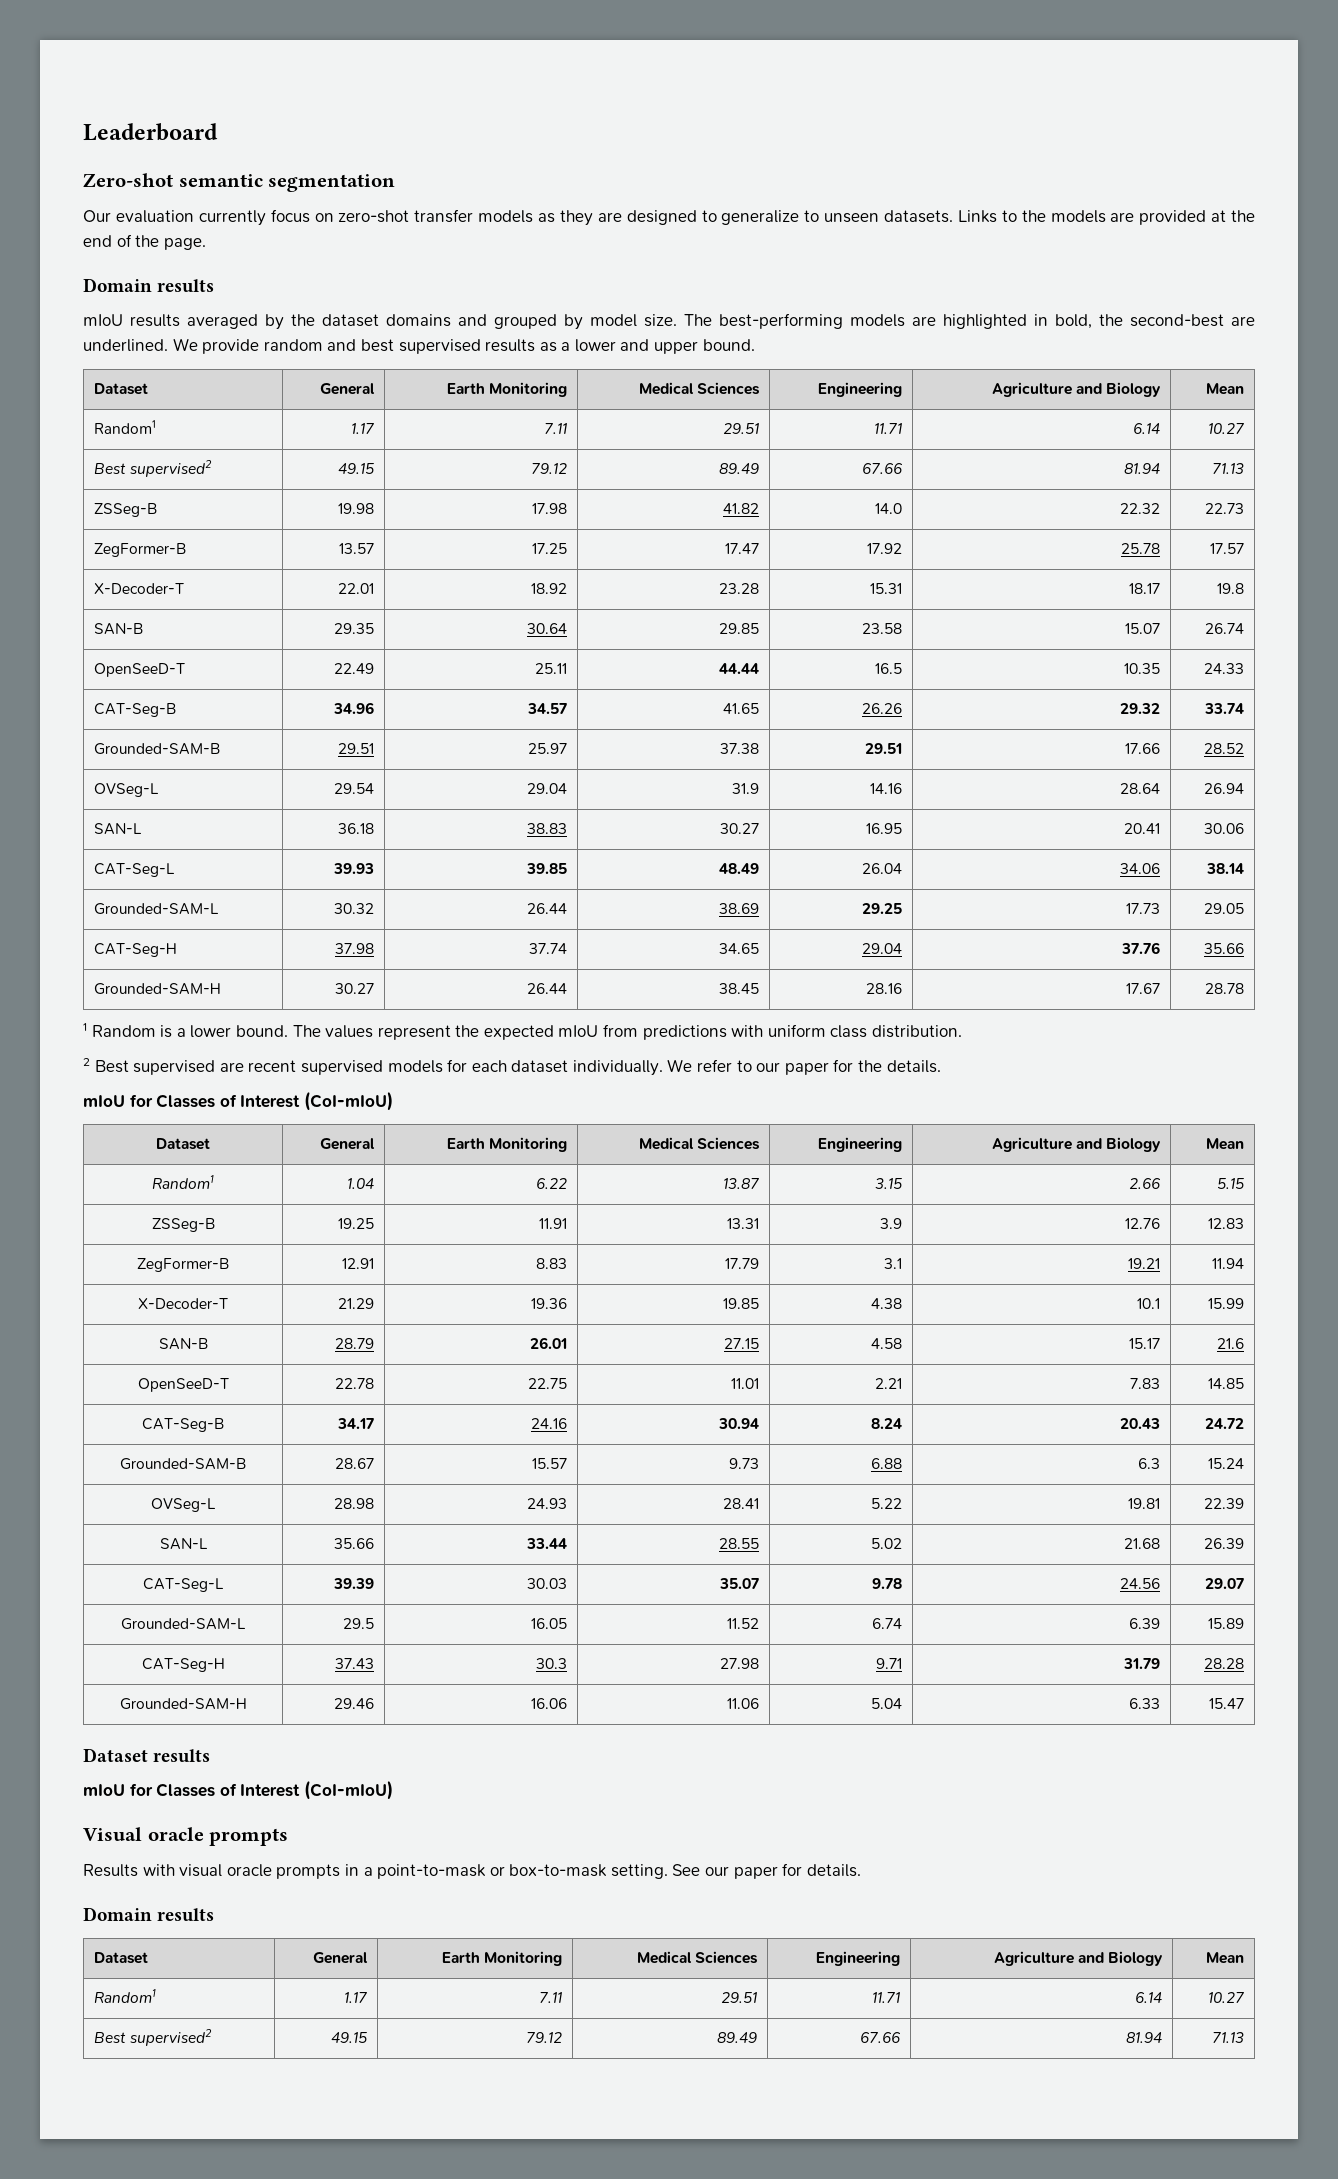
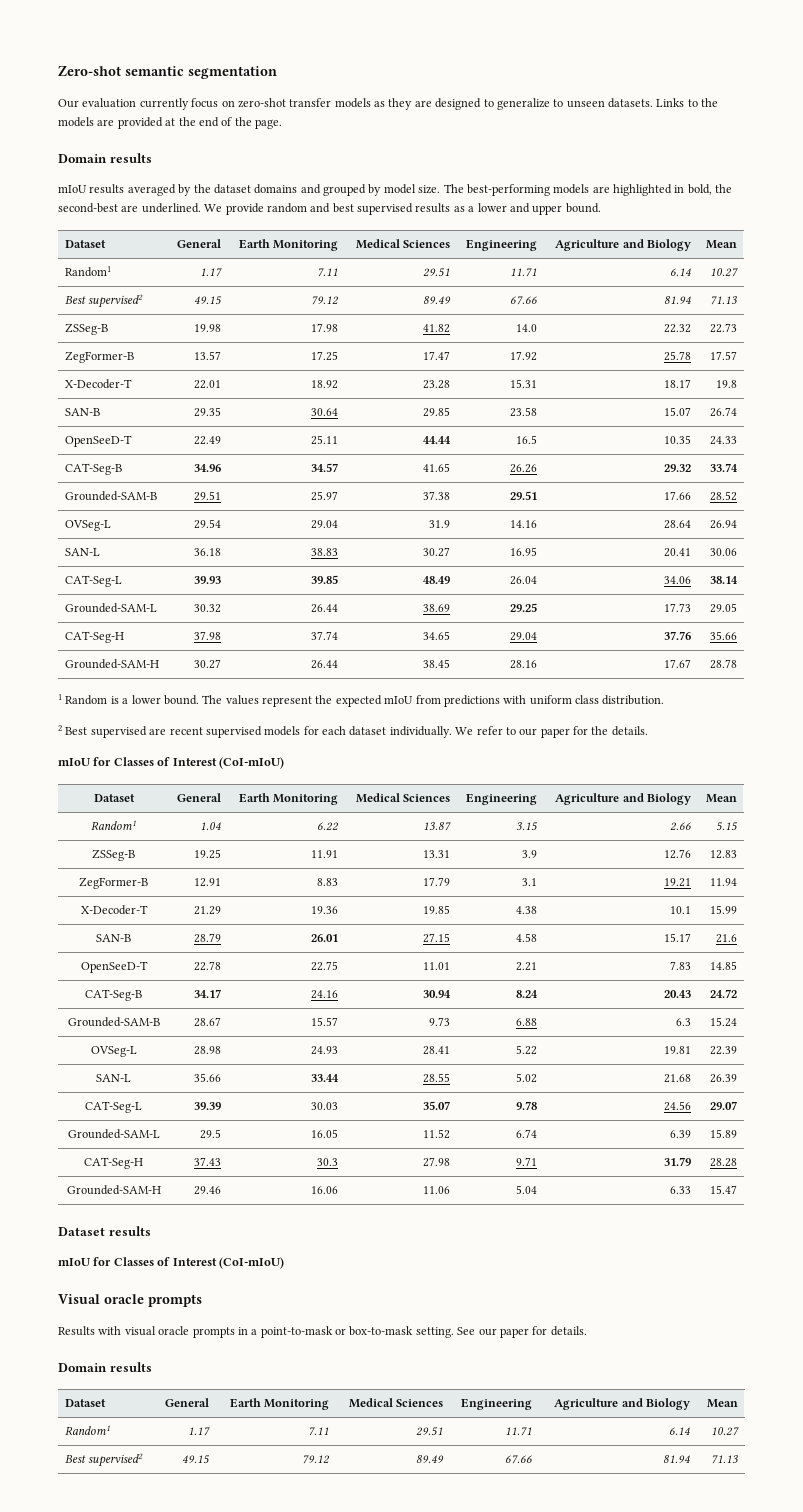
- Leaderboard

